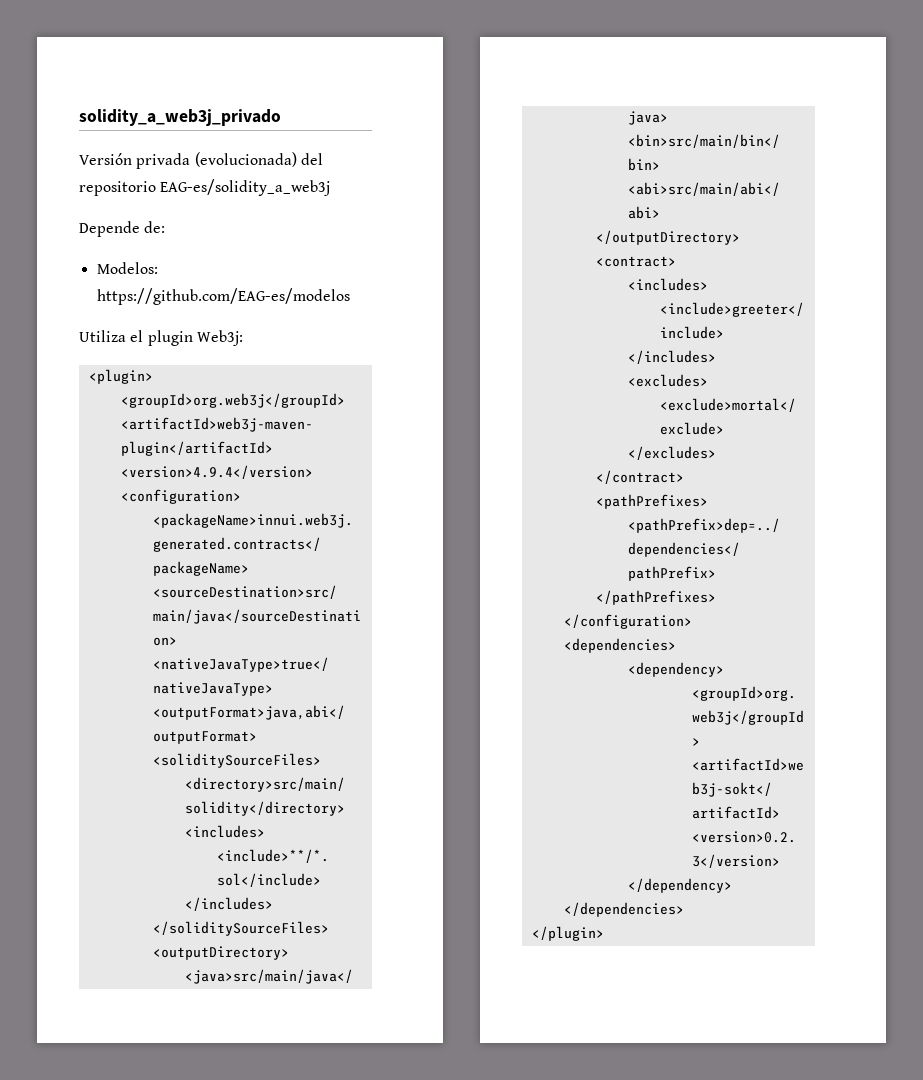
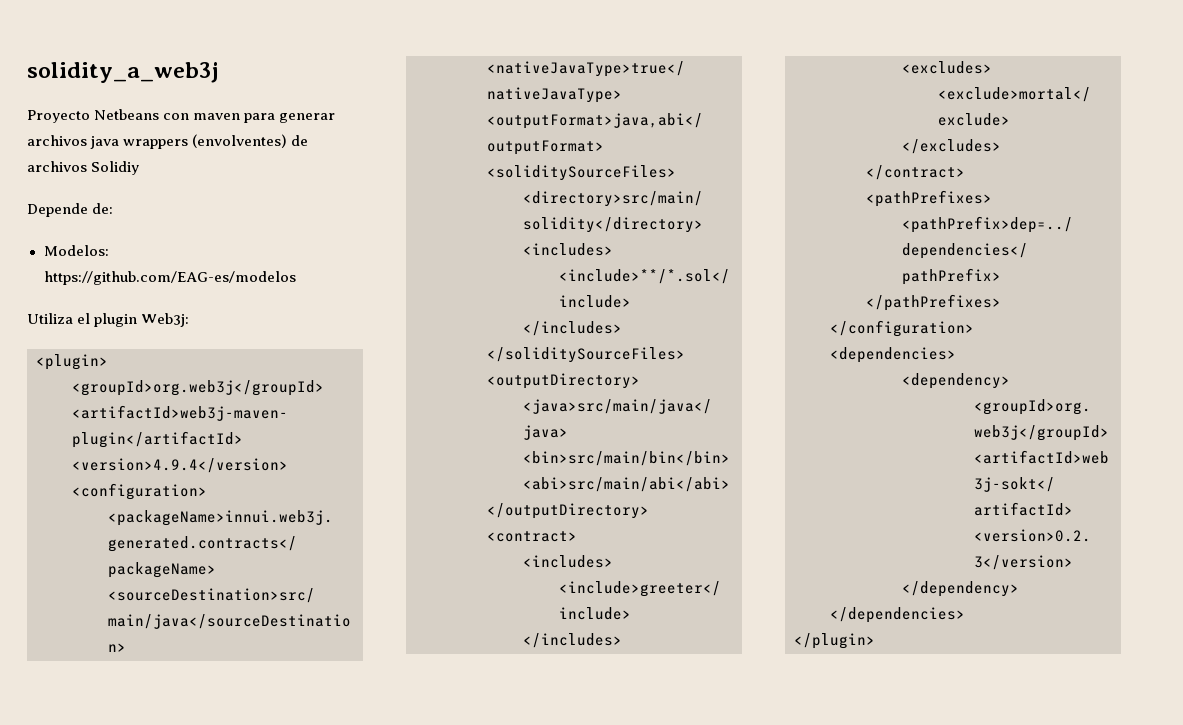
- solidity_a_web3j_privado
- Versión privada (evolucionada) del repositorio EAG-es/solidity_a_web3j
+ solidity_a_web3j
+ Proyecto Netbeans con maven para generar archivos java wrappers (envolventes) de archivos Solidiy

